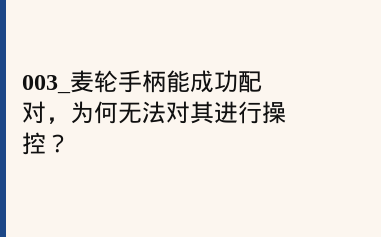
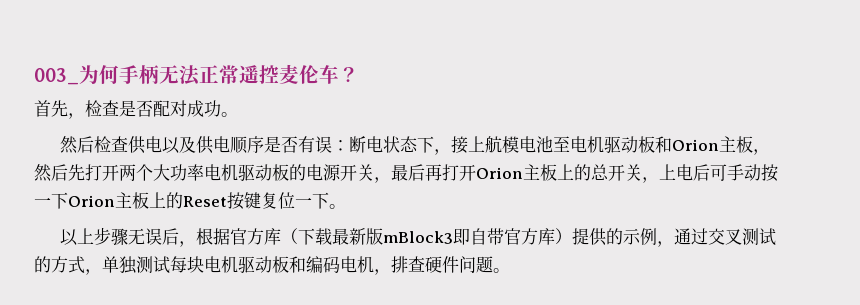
- 003_麦轮手柄能成功配对，为何无法对其进行操控？
+ 003_为何手柄无法正常遥控麦伦车？
+ 首先，检查是否配对成功。
+ 然后检查供电以及供电顺序是否有误：断电状态下，接上航模电池至电机驱动板和Orion主板，然后先打开两个大功率电机驱动板的电源开关，最后再打开Orion主板上的总开关，上电后可手动按一下Orion主板上的Reset按键复位一下。
+ 以上步骤无误后，根据官方库（下载最新版mBlock3即自带官方库）提供的示例，通过交叉测试的方式，单独测试每块电机驱动板和编码电机，排查硬件问题。

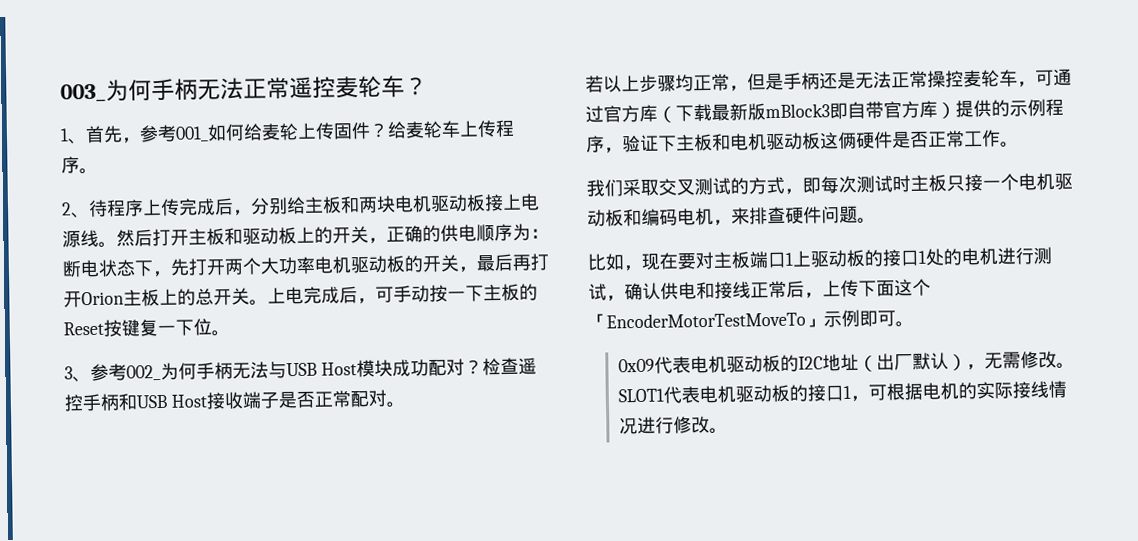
- 003_为何手柄无法正常遥控麦伦车？
+ 003_为何手柄无法正常遥控麦轮车？
- 首先，检查是否配对成功。
- 然后检查供电以及供电顺序是否有误：断电状态下，接上航模电池至电机驱动板和Orion主板，然后先打开两个大功率电机驱动板的电源开关，最后再打开Orion主板上的总开关，上电后可手动按一下Orion主板上的Reset按键复位一下。
- 以上步骤无误后，根据官方库（下载最新版mBlock3即自带官方库）提供的示例，通过交叉测试的方式，单独测试每块电机驱动板和编码电机，排查硬件问题。
+ 1、首先，参考001_如何给麦轮上传固件？给麦轮车上传程序。
+ 2、待程序上传完成后，分别给主板和两块电机驱动板接上电源线。然后打开主板和驱动板上的开关，正确的供电顺序为：断电状态下，先打开两个大功率电机驱动板的开关，最后再打开Orion主板上的总开关。上电完成后，可手动按一下主板的Reset按键复一下位。
+ 3、参考002_为何手柄无法与USB Host模块成功配对？检查遥控手柄和USB Host接收端子是否正常配对。
+ 若以上步骤均正常，但是手柄还是无法正常操控麦轮车，可通过官方库（下载最新版mBlock3即自带官方库）提供的示例程序，验证下主板和电机驱动板这俩硬件是否正常工作。
+ 我们采取交叉测试的方式，即每次测试时主板只接一个电机驱动板和编码电机，来排查硬件问题。
+ 比如，现在要对主板端口1上驱动板的接口1处的电机进行测试，确认供电和接线正常后，上传下面这个「EncoderMotorTestMoveTo」示例即可。
+ 0x09代表电机驱动板的I2C地址（出厂默认），无需修改。SLOT1代表电机驱动板的接口1，可根据电机的实际接线情况进行修改。

